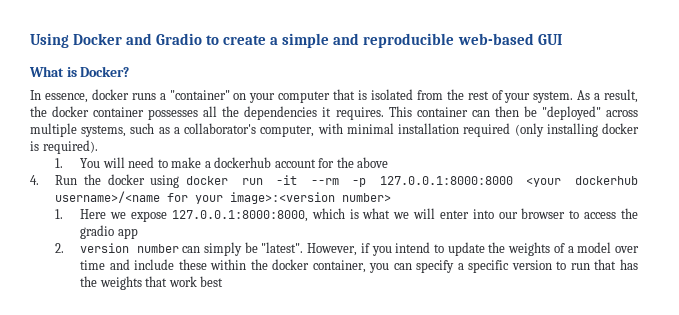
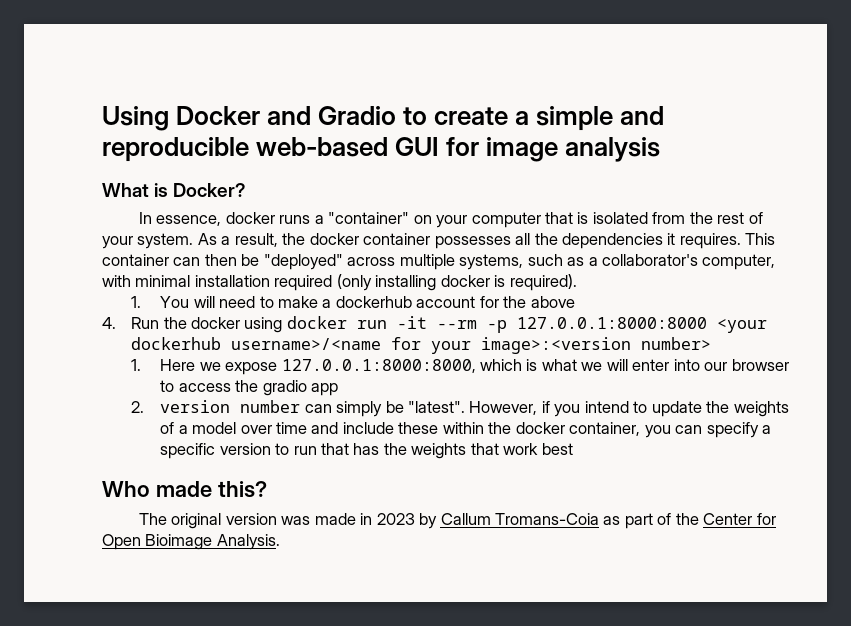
- Using Docker and Gradio to create a simple and reproducible web-based GUI
+ Using Docker and Gradio to create a simple and reproducible web-based GUI for image analysis
+ Who made this?
+ The original version was made in 2023 by Callum Tromans-Coia as part of the Center for Open Bioimage Analysis.

